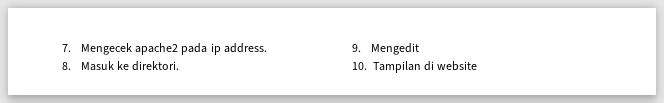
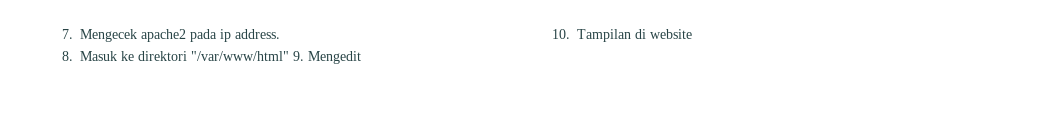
- 8. Masuk ke direktori.
- 9. Mengedit
+ 8. Masuk ke direktori "/var/www/html" 9. Mengedit

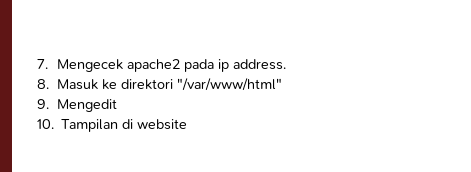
- 8. Masuk ke direktori "/var/www/html" 9. Mengedit
+ 8. Masuk ke direktori "/var/www/html"
+ 9. Mengedit

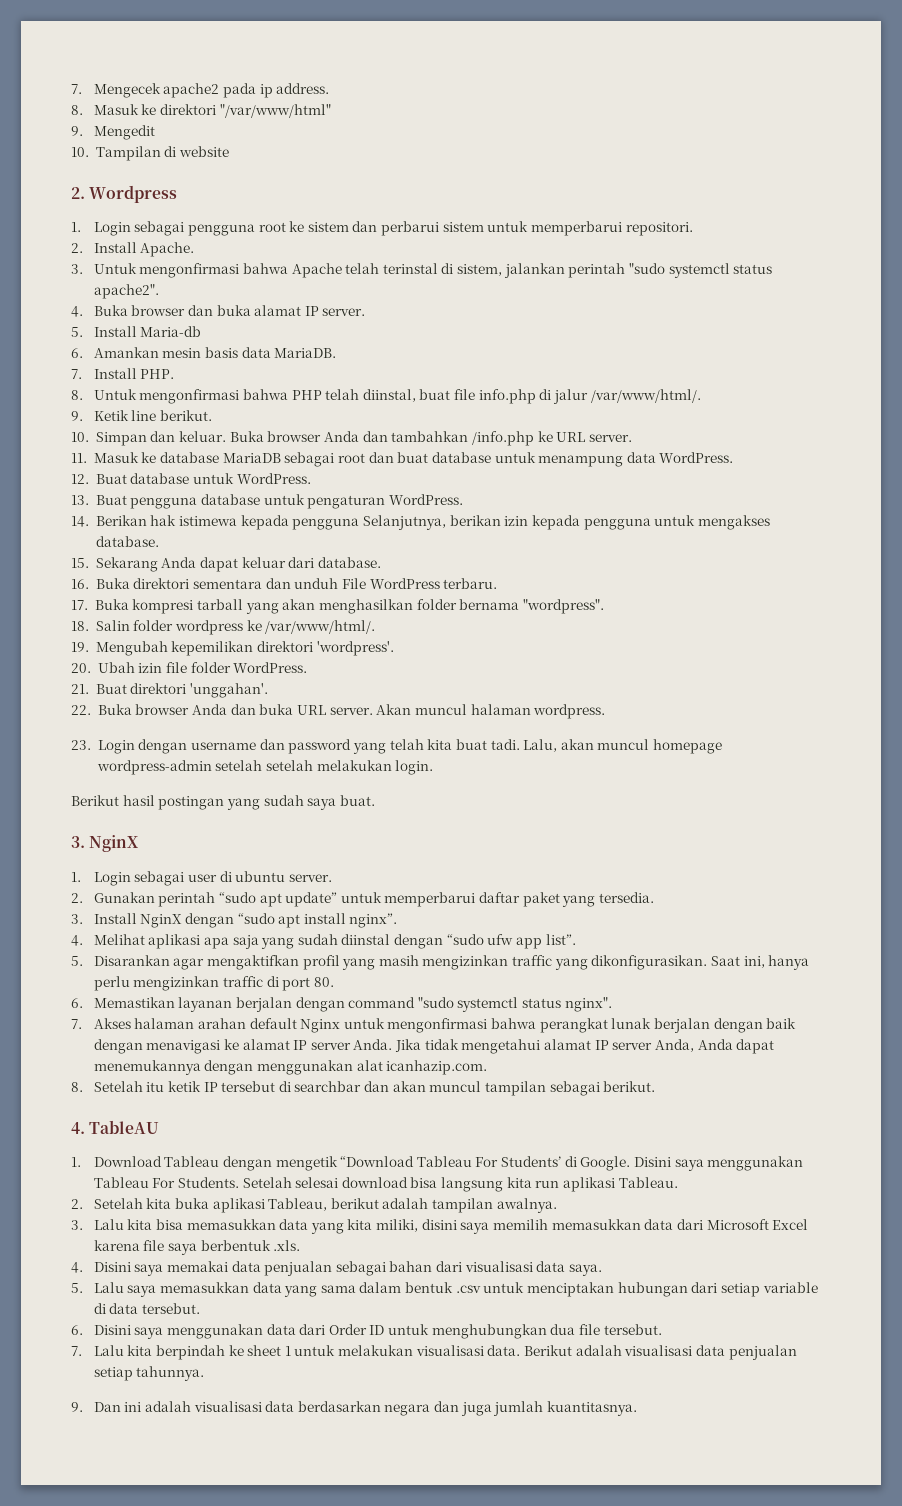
+ 2. Wordpress
+ 1. Login sebagai pengguna root ke sistem dan perbarui sistem untuk memperbarui repositori.
+ 2. Install Apache.
+ 3. Untuk mengonfirmasi bahwa Apache telah terinstal di sistem, jalankan perintah "sudo systemctl status apache2".
+ 4. Buka browser dan buka alamat IP server.
+ 5. Install Maria-db
+ 6. Amankan mesin basis data MariaDB.
+ 7. Install PHP.
+ 8. Untuk mengonfirmasi bahwa PHP telah diinstal, buat file info.php di jalur /var/www/html/.
+ 9. Ketik line berikut.
+ 10. Simpan dan keluar. Buka browser Anda dan tambahkan /info.php ke URL server.
+ 11. Masuk ke database MariaDB sebagai root dan buat database untuk menampung data WordPress.
+ 12. Buat database untuk WordPress.
+ 13. Buat pengguna database untuk pengaturan WordPress.
+ 14. Berikan hak istimewa kepada pengguna Selanjutnya, berikan izin kepada pengguna untuk mengakses database.
+ 15. Sekarang Anda dapat keluar dari database.
+ 16. Buka direktori sementara dan unduh File WordPress terbaru.
+ 17. Buka kompresi tarball yang akan menghasilkan folder bernama "wordpress".
+ 18. Salin folder wordpress ke /var/www/html/.
+ 19. Mengubah kepemilikan direktori 'wordpress'.
+ 20. Ubah izin file folder WordPress.
+ 21. Buat direktori 'unggahan'.
+ 22. Buka browser Anda dan buka URL server. Akan muncul halaman wordpress.
+ 23. Login dengan username dan password yang telah kita buat tadi. Lalu, akan muncul homepage wordpress-admin setelah setelah melakukan login.
+ Berikut hasil postingan yang sudah saya buat.
+ 3. NginX
+ 1. Login sebagai user di ubuntu server.
+ 2. Gunakan perintah “sudo apt update” untuk memperbarui daftar paket yang tersedia.
+ 3. Install NginX dengan “sudo apt install nginx”.
+ 4. Melihat aplikasi apa saja yang sudah diinstal dengan “sudo ufw app list”.
+ 5. Disarankan agar mengaktifkan profil yang masih mengizinkan traffic yang dikonfigurasikan. Saat ini, hanya perlu mengizinkan traffic di port 80.
+ 6. Memastikan layanan berjalan dengan command "sudo systemctl status nginx".
+ 7. Akses halaman arahan default Nginx untuk mengonfirmasi bahwa perangkat lunak berjalan dengan baik dengan menavigasi ke alamat IP server Anda. Jika tidak mengetahui alamat IP server Anda, Anda dapat menemukannya dengan menggunakan alat icanhazip.com.
+ 8. Setelah itu ketik IP tersebut di searchbar dan akan muncul tampilan sebagai berikut.
+ 4. TableAU
+ 1. Download Tableau dengan mengetik “Download Tableau For Students’ di Google. Disini saya menggunakan Tableau For Students. Setelah selesai download bisa langsung kita run aplikasi Tableau.
+ 2. Setelah kita buka aplikasi Tableau, berikut adalah tampilan awalnya.
+ 3. Lalu kita bisa memasukkan data yang kita miliki, disini saya memilih memasukkan data dari Microsoft Excel karena file saya berbentuk .xls.
+ 4. Disini saya memakai data penjualan sebagai bahan dari visualisasi data saya.
+ 5. Lalu saya memasukkan data yang sama dalam bentuk .csv untuk menciptakan hubungan dari setiap variable di data tersebut.
+ 6. Disini saya menggunakan data dari Order ID untuk menghubungkan dua file tersebut.
+ 7. Lalu kita berpindah ke sheet 1 untuk melakukan visualisasi data. Berikut adalah visualisasi data penjualan setiap tahunnya.
+ 9. Dan ini adalah visualisasi data berdasarkan negara dan juga jumlah kuantitasnya.

